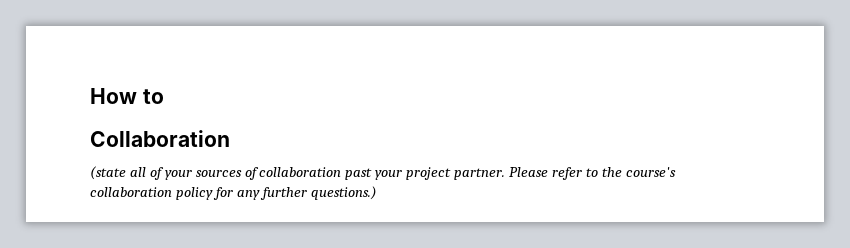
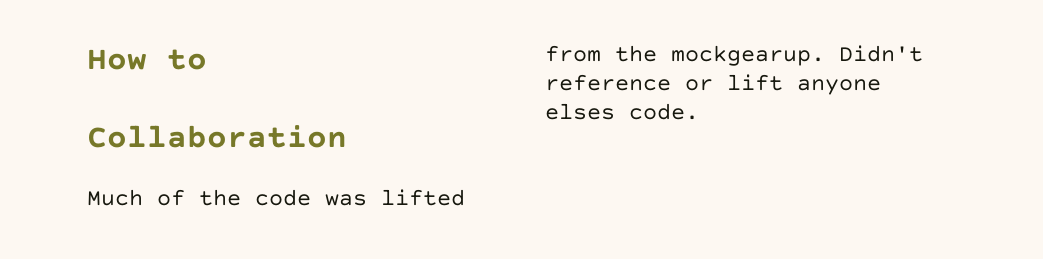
- (state all of your sources of collaboration past your project partner. Please refer to the course's collaboration policy for any further questions.)
+ Much of the code was lifted from the mockgearup. Didn't reference or lift anyone elses code.

